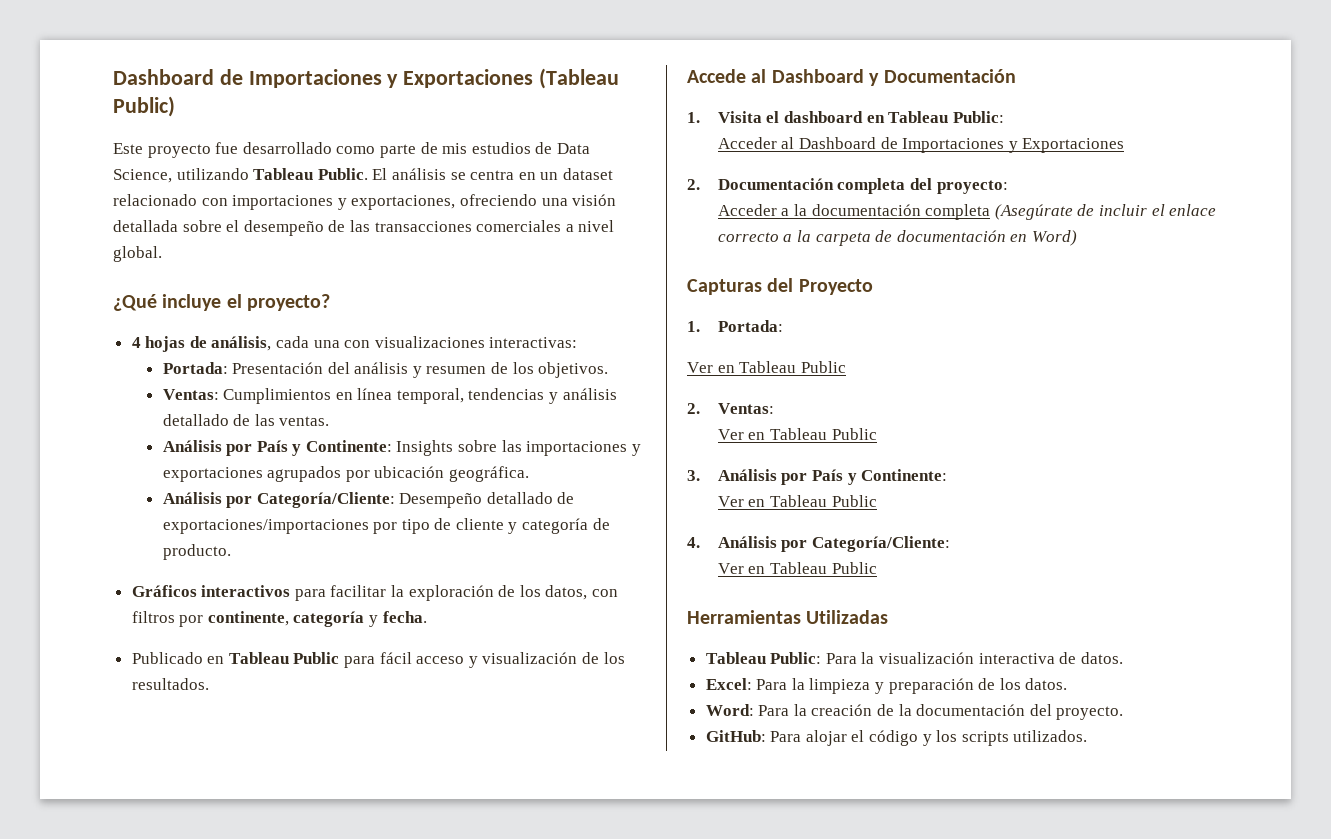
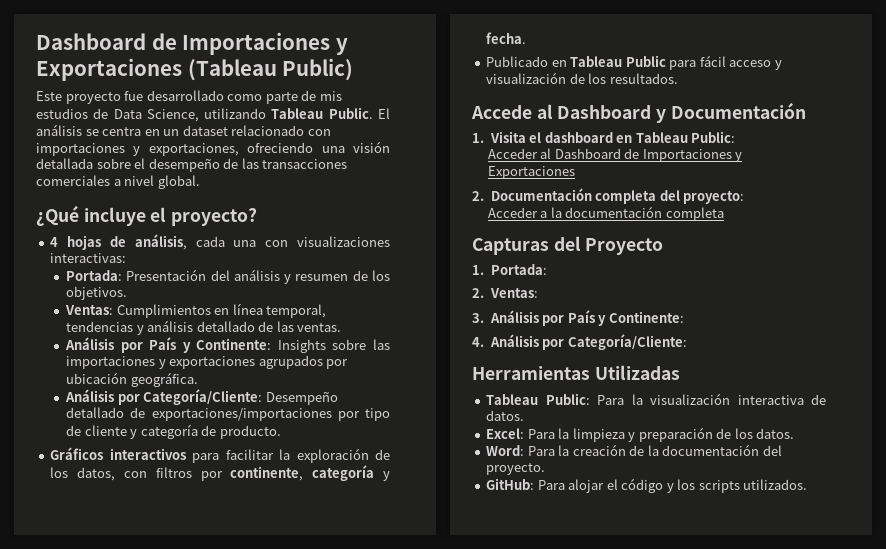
- Acceder a la documentación completa (Asegúrate de incluir el enlace correcto a la carpeta de documentación en Word)
+ Acceder a la documentación completa
  1. Portada:
- Ver en Tableau Public
  2. Ventas:
- Ver en Tableau Public
  3. Análisis por País y Continente:
- Ver en Tableau Public
  4. Análisis por Categoría/Cliente:
- Ver en Tableau Public

